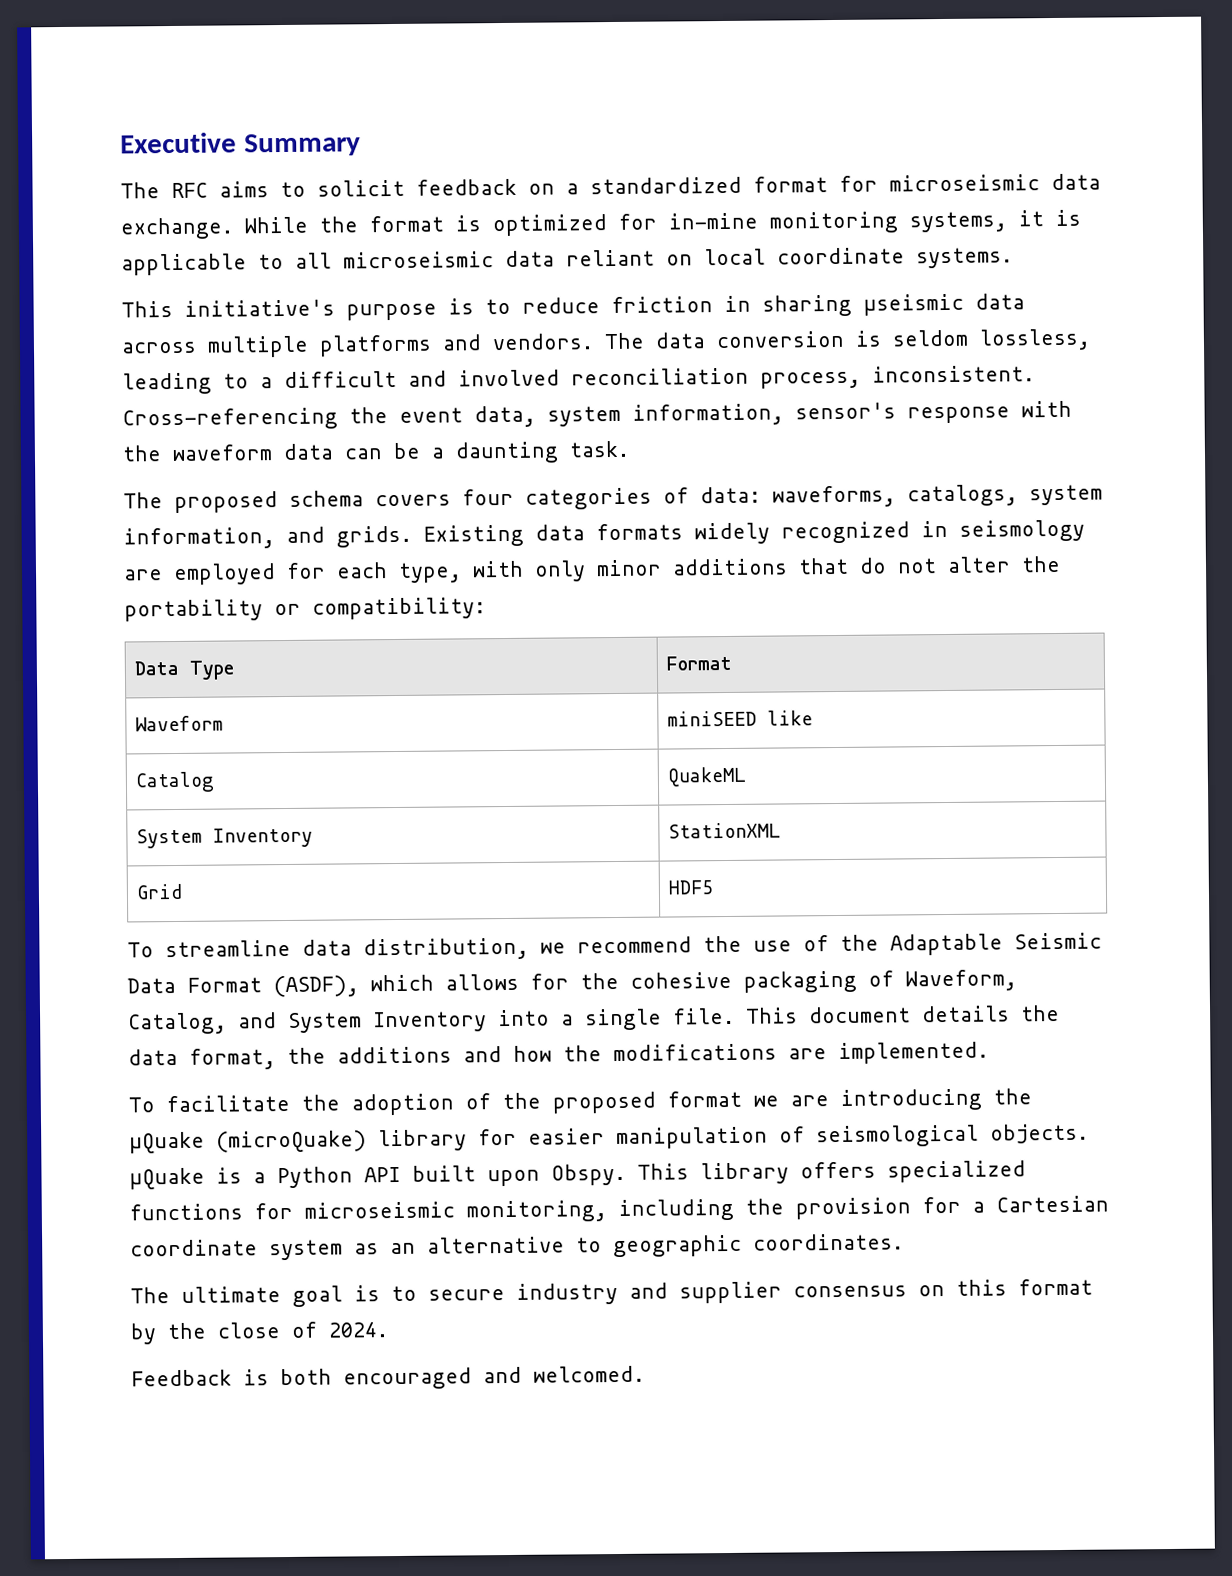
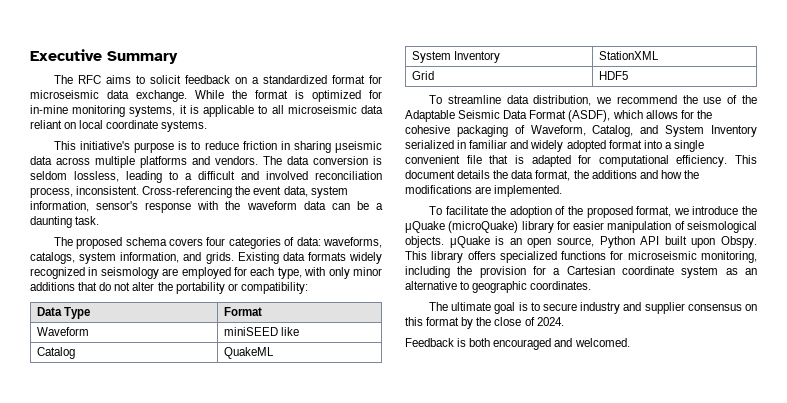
- To streamline data distribution, we recommend the use of the Adaptable Seismic Data Format (ASDF), which allows for the cohesive packaging of Waveform, Catalog, and System Inventory into a single file.
+ To streamline data distribution, we recommend the use of the Adaptable Seismic Data Format (ASDF), which allows for the cohesive packaging of Waveform, Catalog, and System Inventory serialized in familiar and widely adopted format into a single convenient file that is adapted for computational efficiency.
- To facilitate the adoption of the proposed format we are introducing the μQuake (microQuake) library for easier manipulation of seismological objects. μQuake is a Python API built upon Obspy.
+ To facilitate the adoption of the proposed format, we introduce the μQuake (microQuake) library for easier manipulation of seismological objects. μQuake is an open source, Python API built upon Obspy.

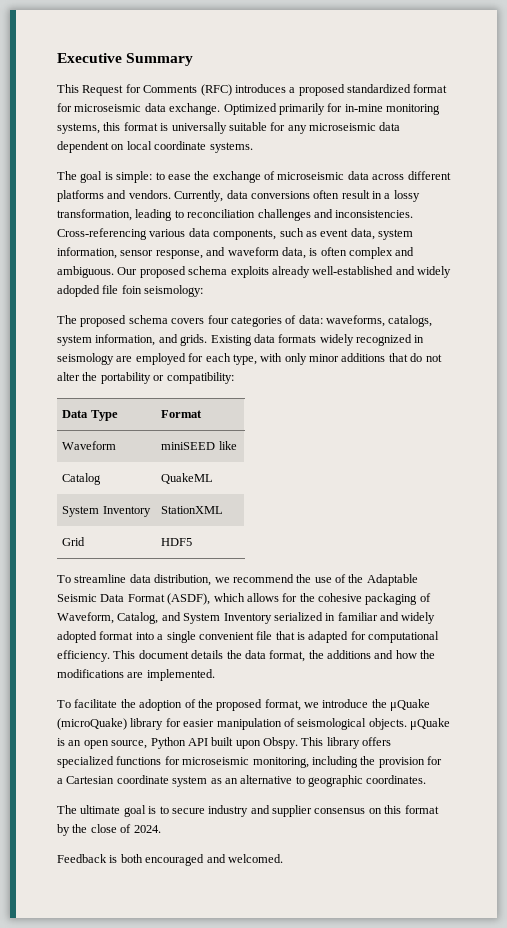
- The RFC aims to solicit feedback on a standardized format for microseismic data exchange.
+ This Request for Comments (RFC) introduces a proposed standardized format for microseismic data exchange.
- While the format is optimized for in-mine monitoring systems, it is applicable to all microseismic data reliant on local coordinate systems.
+ Optimized primarily for in-mine monitoring systems, this format is universally suitable for any microseismic data dependent on local coordinate systems.
- This initiative's purpose is to reduce friction in sharing μseismic data across multiple platforms and vendors.
+ The goal is simple: to ease the exchange of microseismic data across different platforms and vendors.
- The data conversion is seldom lossless, leading to a difficult and involved reconciliation process, inconsistent. Cross-referencing the event data, system information, sensor's response with the waveform data can be a daunting task.
+ Currently, data conversions often result in a lossy transformation, leading to reconciliation challenges and inconsistencies. Cross-referencing various data components, such as event data, system information, sensor response, and waveform data, is often complex and ambiguous. Our proposed schema exploits already well-established and widely adopded file foin seismology:

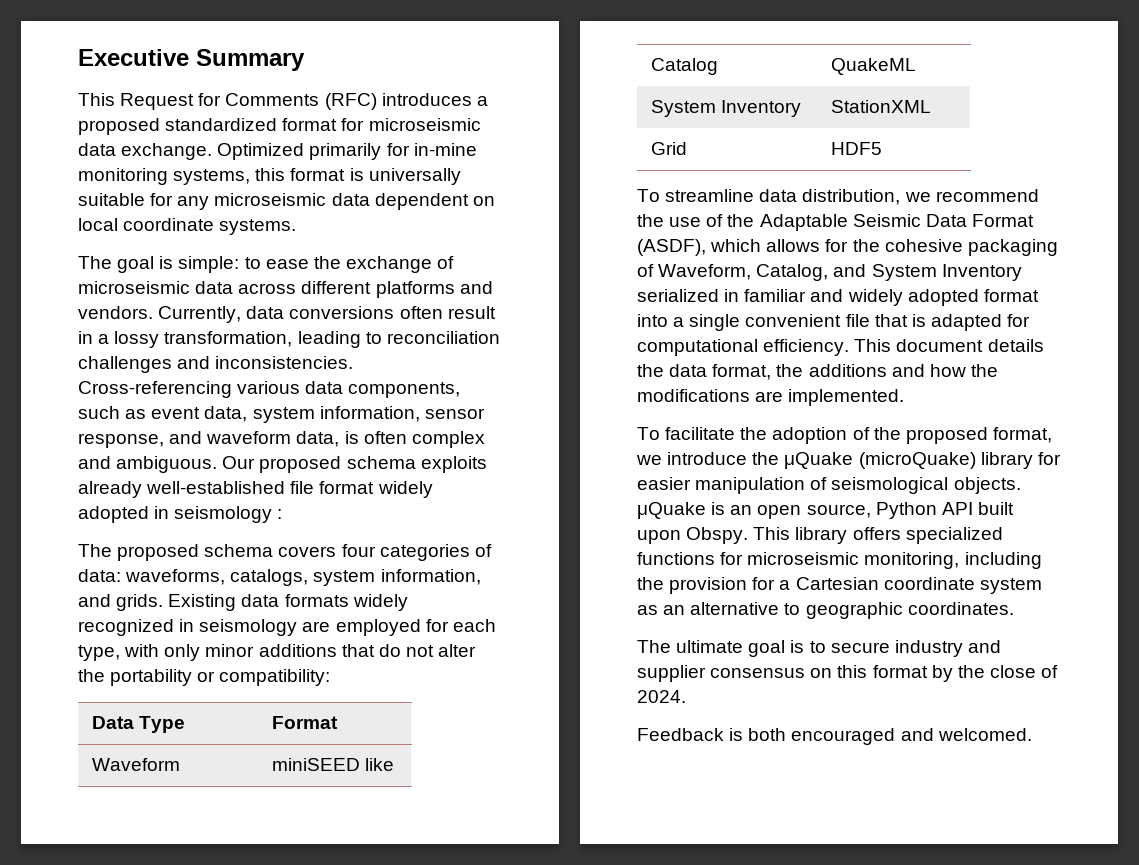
- Our proposed schema exploits already well-established and widely adopded file foin seismology:
+ Our proposed schema exploits already well-established file format widely adopted in seismology :

